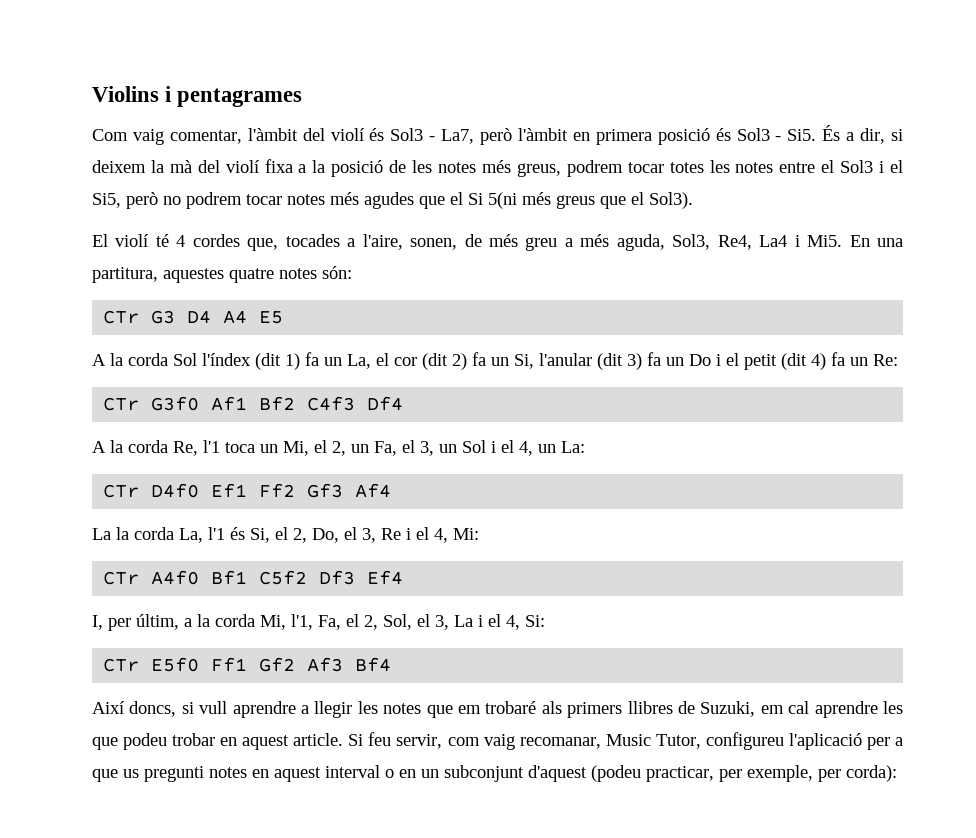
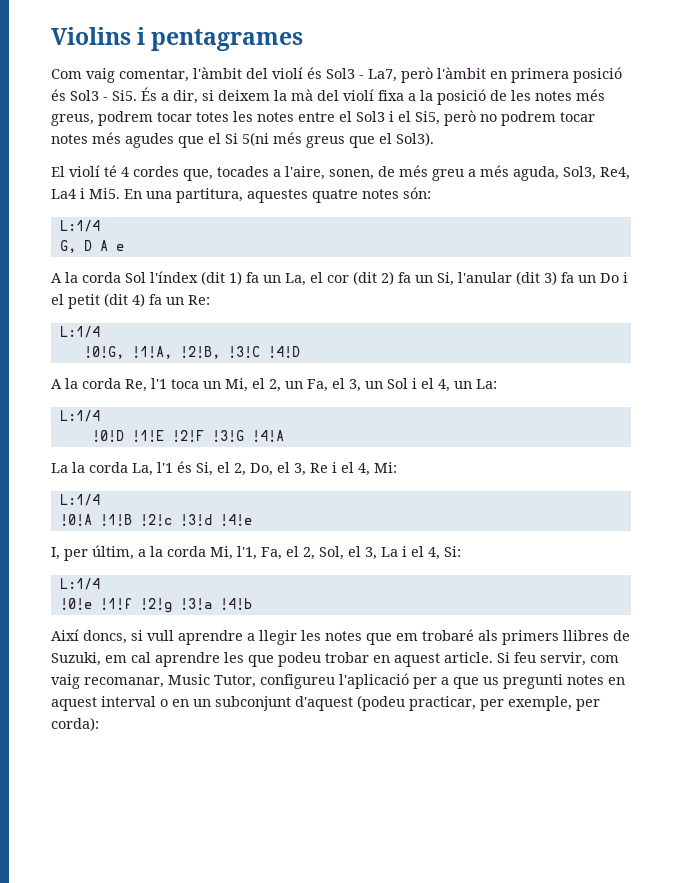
  El violí té 4 cordes que, tocades a l'aire, sonen, de més greu a més aguda, Sol3, Re4, La4 i Mi5. En una partitura, aquestes quatre notes són:
- CTr G3 D4 A4 E5
+ L:1/4
+ G, D A e
  A la corda Sol l'índex (dit 1) fa un La, el cor (dit 2) fa un Si, l'anular (dit 3) fa un Do i el petit (dit 4) fa un Re:
- CTr G3f0 Af1 Bf2 C4f3 Df4
+ L:1/4
+ !0!G, !1!A, !2!B, !3!C !4!D
  A la corda Re, l'1 toca un Mi, el 2, un Fa, el 3, un Sol i el 4, un La:
- CTr D4f0 Ef1 Ff2 Gf3 Af4
+ L:1/4
+ !0!D !1!E !2!F !3!G !4!A
  La la corda La, l'1 és Si, el 2, Do, el 3, Re i el 4, Mi:
- CTr A4f0 Bf1 C5f2 Df3 Ef4
+ L:1/4
+ !0!A !1!B !2!c !3!d !4!e
  I, per últim, a la corda Mi, l'1, Fa, el 2, Sol, el 3, La i el 4, Si:
- CTr E5f0 Ff1 Gf2 Af3 Bf4
+ L:1/4
+ !0!e !1!f !2!g !3!a !4!b

